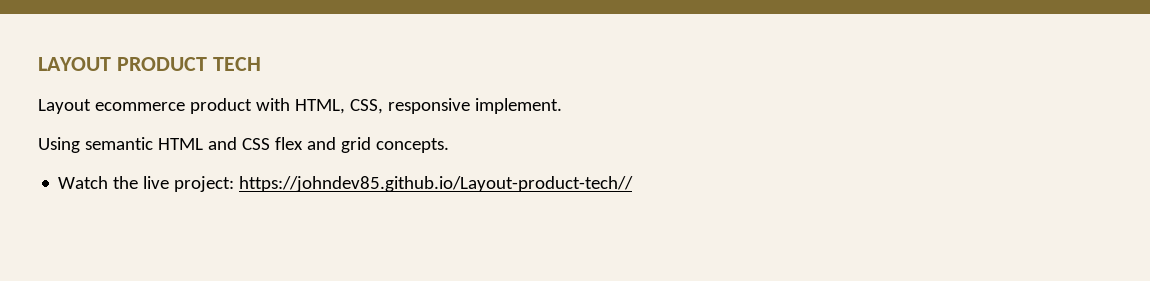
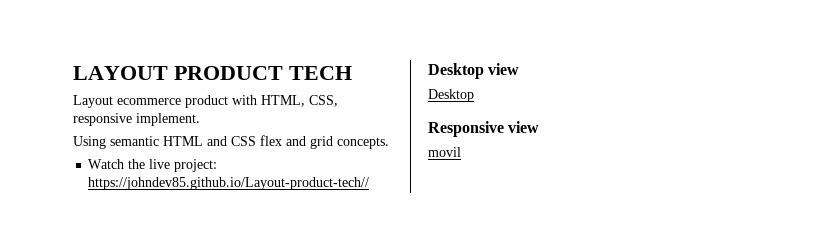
+ Desktop view
+ Desktop
+ Responsive view
+ movil

